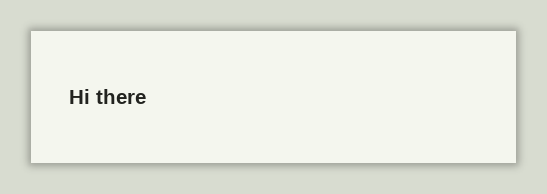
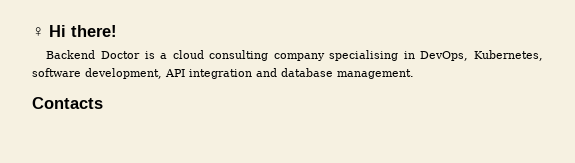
- Hi there
+ ♀ Hi there!
+ Backend Doctor is a cloud consulting company specialising in DevOps, Kubernetes, software development, API integration and database management.
+ Contacts

